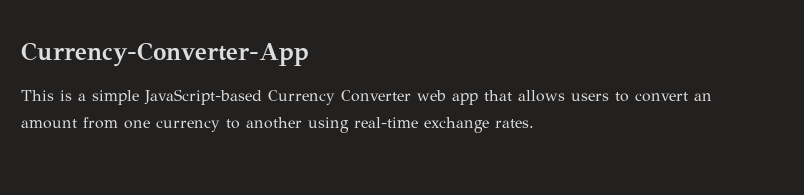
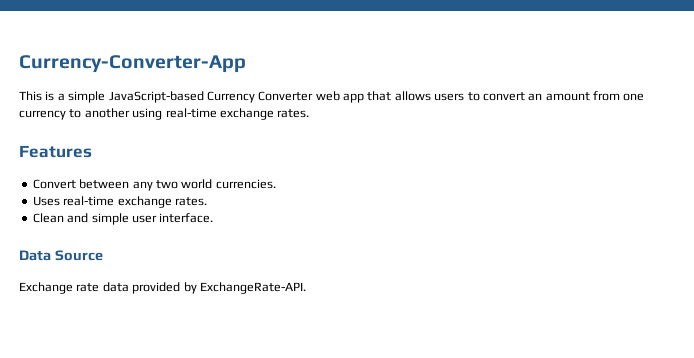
+ Features
+ Convert between any two world currencies.
+ Uses real-time exchange rates.
+ Clean and simple user interface.
+ Data Source
+ Exchange rate data provided by ExchangeRate-API.

